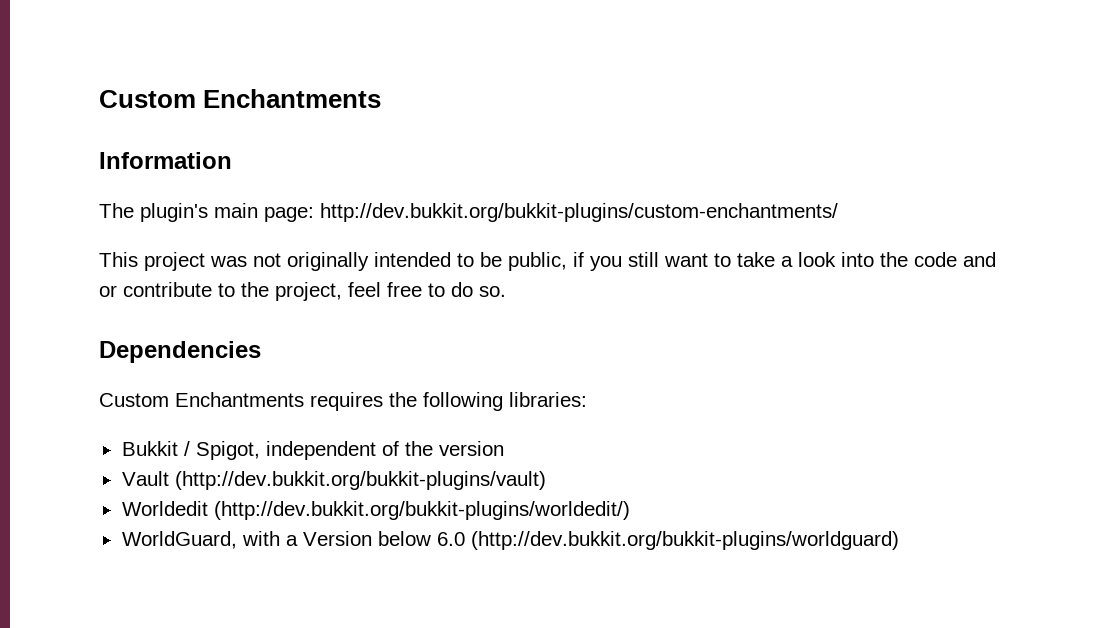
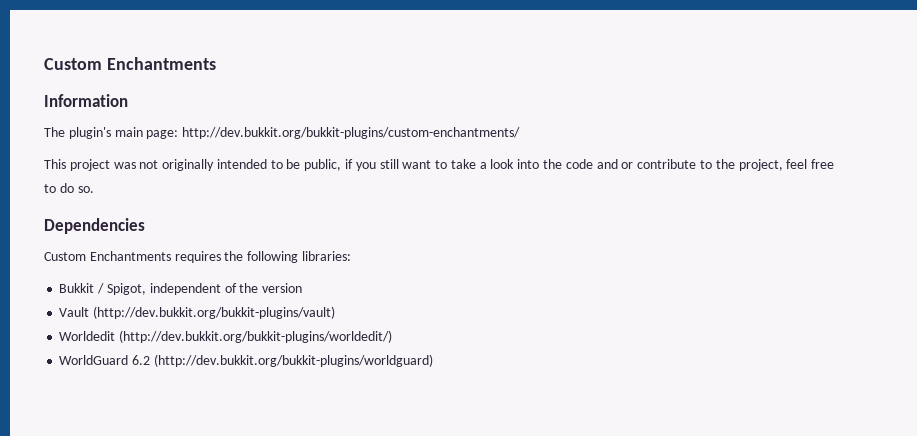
- WorldGuard, with a Version below 6.0 (http://dev.bukkit.org/bukkit-plugins/worldguard)
+ WorldGuard 6.2 (http://dev.bukkit.org/bukkit-plugins/worldguard)

